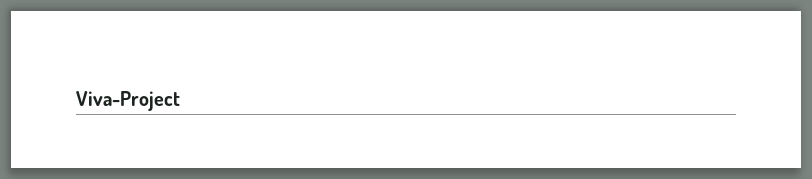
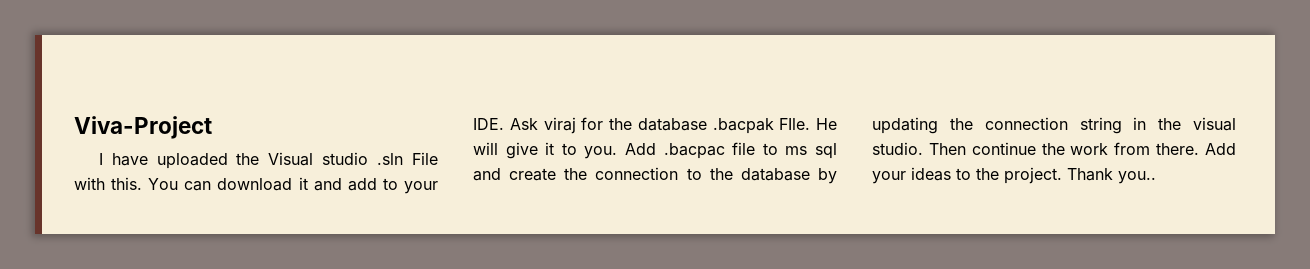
+ I have uploaded the Visual studio .sln File with this. You can download it and add to your IDE. Ask viraj for the database .bacpak FIle. He will give it to you. Add .bacpac file to ms sql and create the connection to the database by updating the connection string in the visual studio. Then continue the work from there. Add your ideas to the project. Thank you..

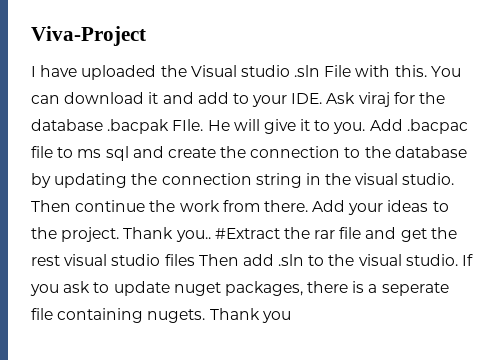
+ #Extract the rar file and get the rest visual studio files Then add .sln to the visual studio. If you ask to update nuget packages, there is a seperate file containing nugets. Thank you

